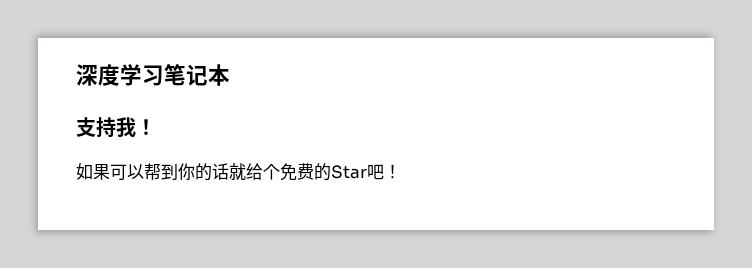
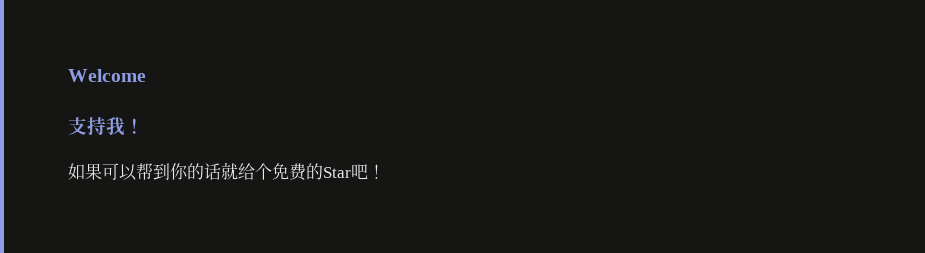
- 深度学习笔记本
+ Welcome

